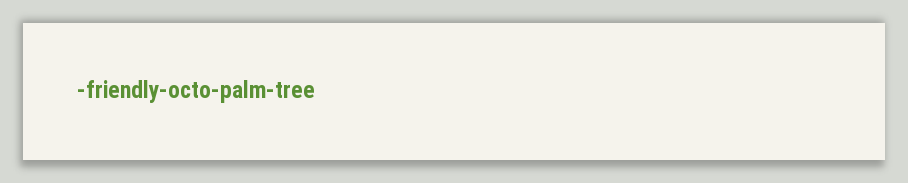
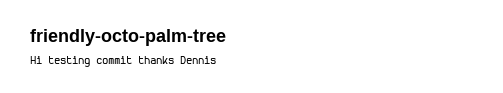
- -friendly-octo-palm-tree
+ friendly-octo-palm-tree
+ Hi testing commit thanks Dennis

